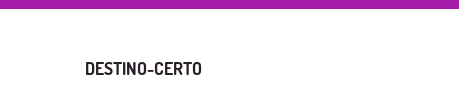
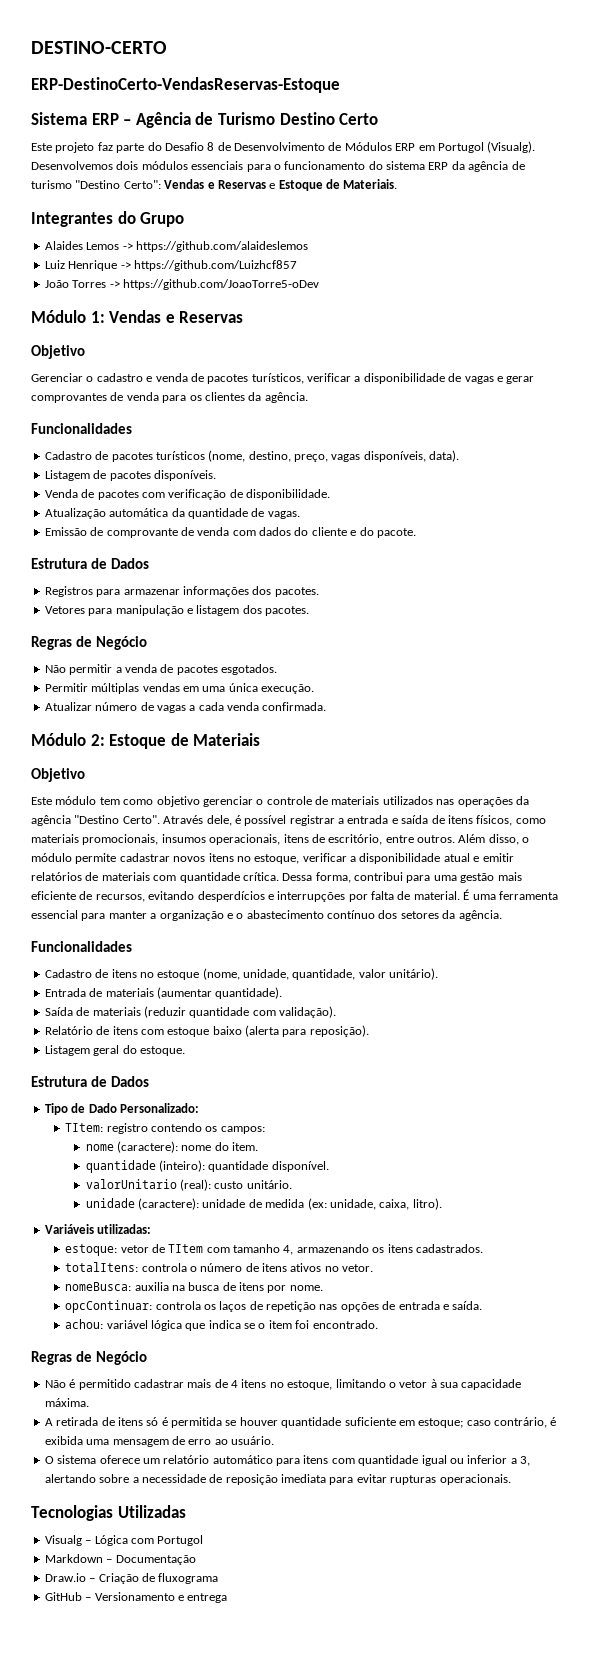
+ ERP-DestinoCerto-VendasReservas-Estoque
+ Sistema ERP – Agência de Turismo Destino Certo
+ Este projeto faz parte do Desafio 8 de Desenvolvimento de Módulos ERP em Portugol (Visualg). Desenvolvemos dois módulos essenciais para o funcionamento do sistema ERP da agência de turismo "Destino Certo": Vendas e Reservas e Estoque de Materiais.
+ Integrantes do Grupo
+ Alaides Lemos -> https://github.com/alaideslemos
+ Luiz Henrique -> https://github.com/Luizhcf857
+ João Torres -> https://github.com/JoaoTorre5-oDev
+ Módulo 1: Vendas e Reservas
+ Objetivo
+ Gerenciar o cadastro e venda de pacotes turísticos, verificar a disponibilidade de vagas e gerar comprovantes de venda para os clientes da agência.
+ Funcionalidades
+ Cadastro de pacotes turísticos (nome, destino, preço, vagas disponíveis, data).
+ Listagem de pacotes disponíveis.
+ Venda de pacotes com verificação de disponibilidade.
+ Atualização automática da quantidade de vagas.
+ Emissão de comprovante de venda com dados do cliente e do pacote.
+ Estrutura de Dados
+ Registros para armazenar informações dos pacotes.
+ Vetores para manipulação e listagem dos pacotes.
+ Regras de Negócio
+ Não permitir a venda de pacotes esgotados.
+ Permitir múltiplas vendas em uma única execução.
+ Atualizar número de vagas a cada venda confirmada.
+ Módulo 2: Estoque de Materiais
+ Objetivo
+ Este módulo tem como objetivo gerenciar o controle de materiais utilizados nas operações da agência "Destino Certo". Através dele, é possível registrar a entrada e saída de itens físicos, como materiais promocionais, insumos operacionais, itens de escritório, entre outros. Além disso, o módulo permite cadastrar novos itens no estoque, verificar a disponibilidade atual e emitir relatórios de materiais com quantidade crítica. Dessa forma, contribui para uma gestão mais eficiente de recursos, evitando desperdícios e interrupções por falta de material. É uma ferramenta essencial para manter a organização e o abastecimento contínuo dos setores da agência.
+ Funcionalidades
+ Cadastro de itens no estoque (nome, unidade, quantidade, valor unitário).
+ Entrada de materiais (aumentar quantidade).
+ Saída de materiais (reduzir quantidade com validação).
+ Relatório de itens com estoque baixo (alerta para reposição).
+ Listagem geral do estoque.
+ Estrutura de Dados
+ Tipo de Dado Personalizado:
+ TItem: registro contendo os campos:
+ nome (caractere): nome do item.
+ quantidade (inteiro): quantidade disponível.
+ valorUnitario (real): custo unitário.
+ unidade (caractere): unidade de medida (ex: unidade, caixa, litro).
+ Variáveis utilizadas:
+ estoque: vetor de TItem com tamanho 4, armazenando os itens cadastrados.
+ totalItens: controla o número de itens ativos no vetor.
+ nomeBusca: auxilia na busca de itens por nome.
+ opcContinuar: controla os laços de repetição nas opções de entrada e saída.
+ achou: variável lógica que indica se o item foi encontrado.
+ Regras de Negócio
+ Não é permitido cadastrar mais de 4 itens no estoque, limitando o vetor à sua capacidade máxima.
+ A retirada de itens só é permitida se houver quantidade suficiente em estoque; caso contrário, é exibida uma mensagem de erro ao usuário.
+ O sistema oferece um relatório automático para itens com quantidade igual ou inferior a 3, alertando sobre a necessidade de reposição imediata para evitar rupturas operacionais.
+ Tecnologias Utilizadas
+ Visualg – Lógica com Portugol
+ Markdown – Documentação
+ Draw.io – Criação de fluxograma
+ GitHub – Versionamento e entrega

